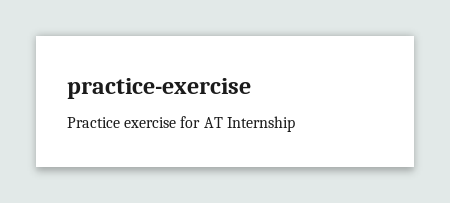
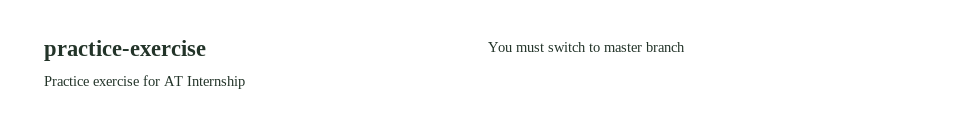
+ You must switch to master branch

